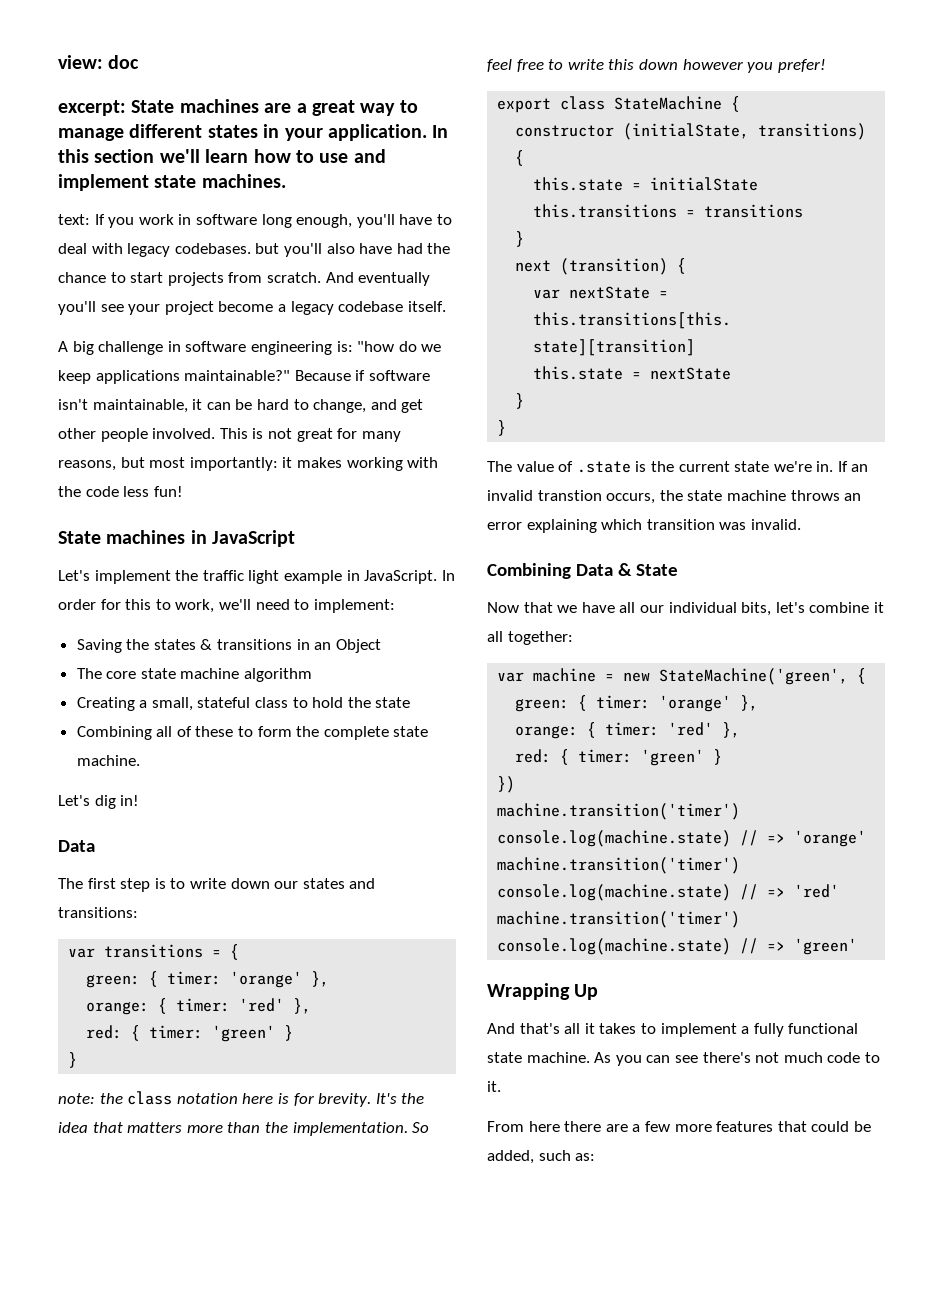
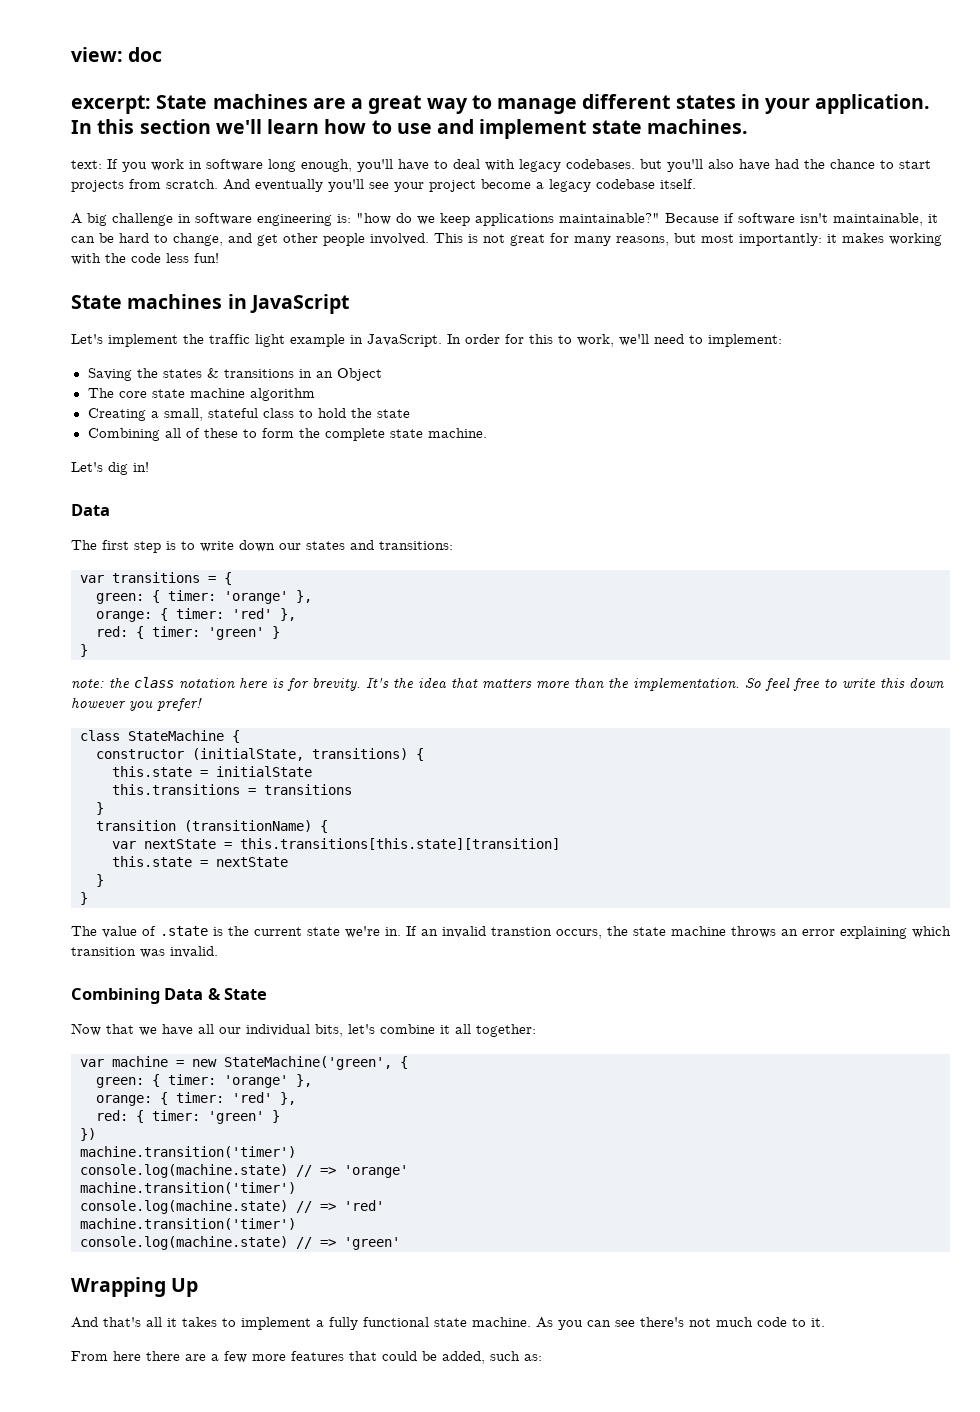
- export class StateMachine {
+ class StateMachine {
- next (transition) {
+ transition (transitionName) {

